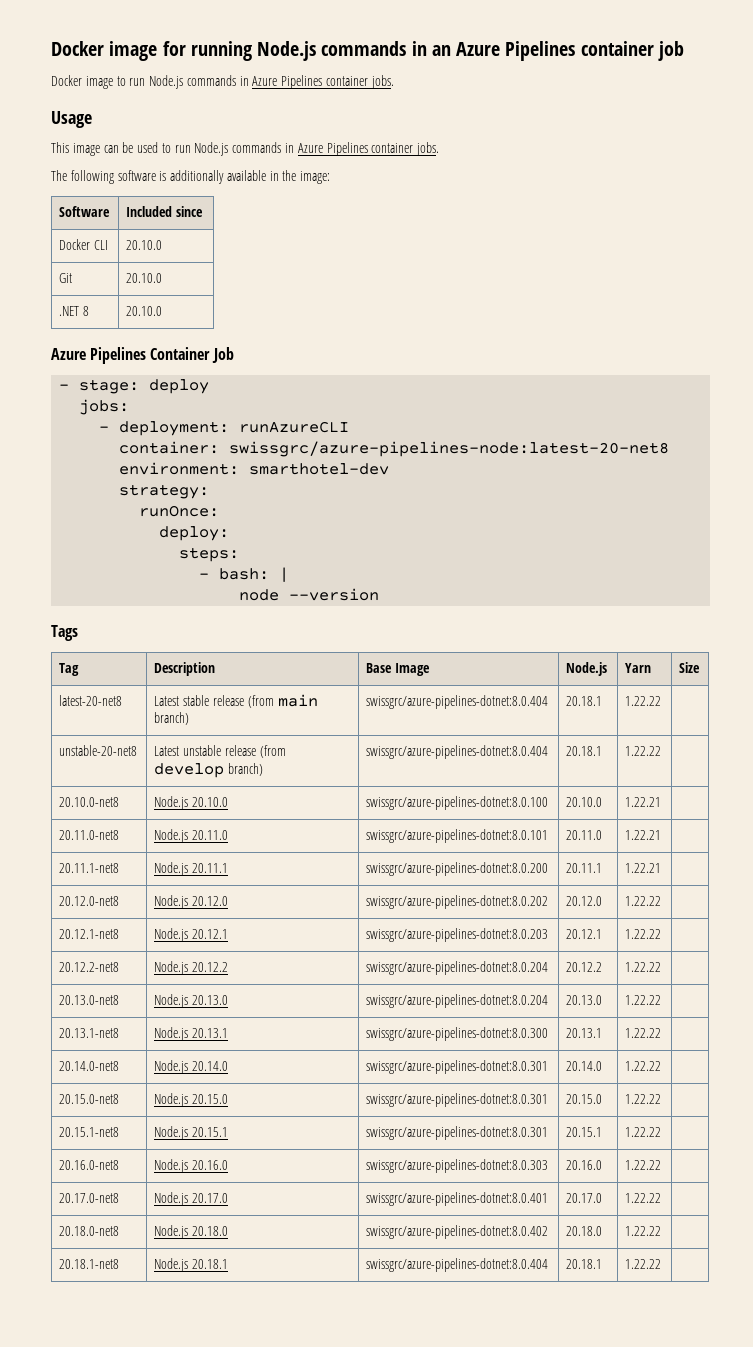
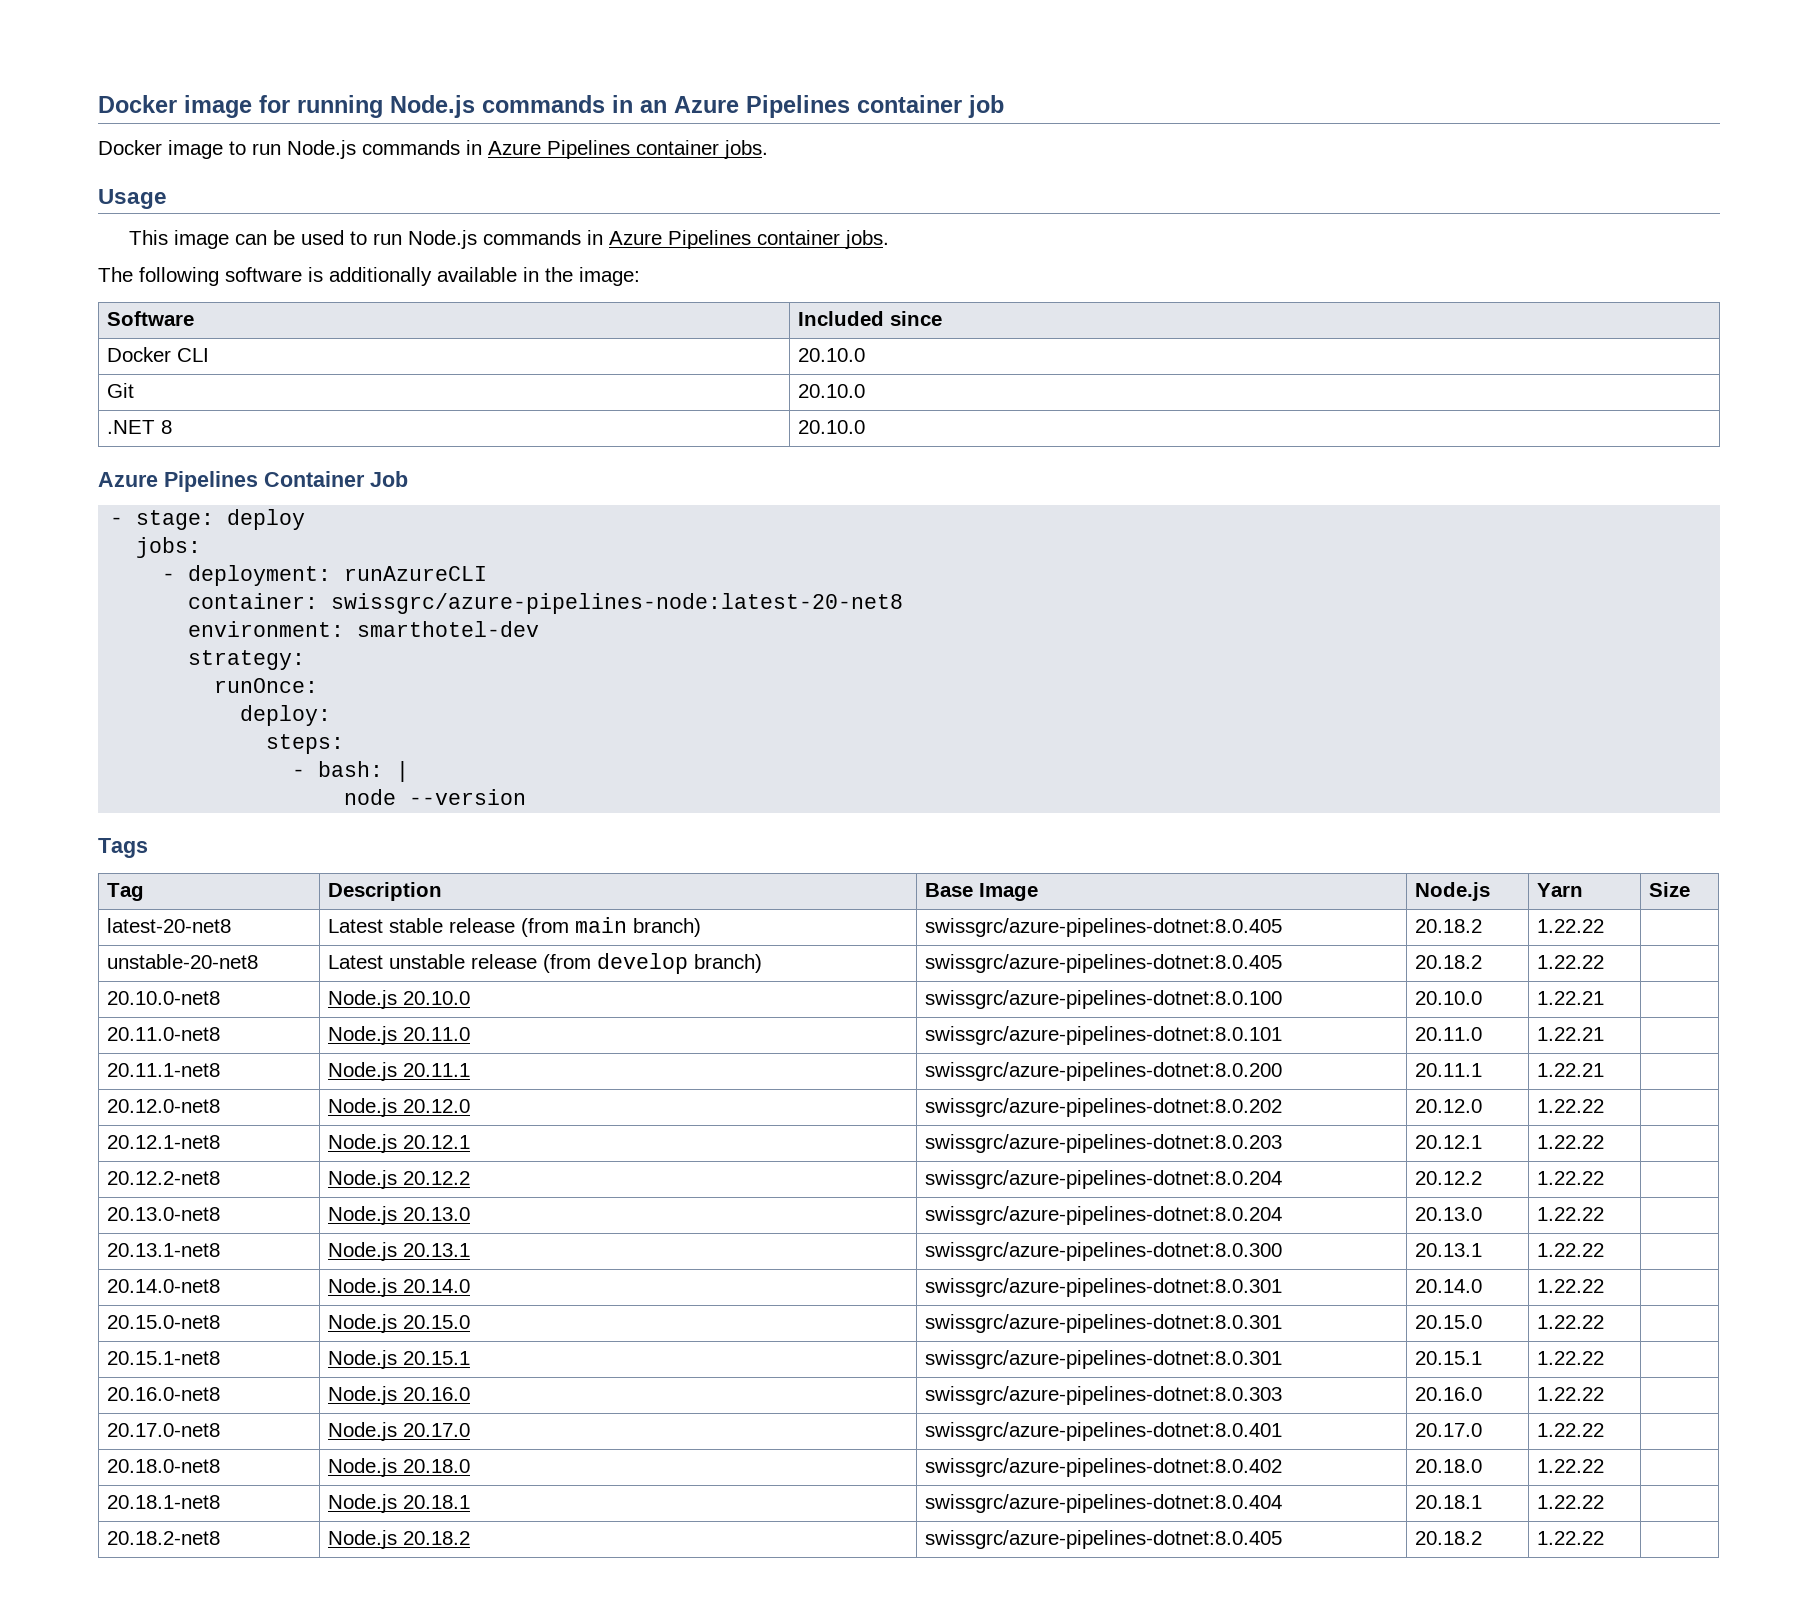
- latest-20-net8 | Latest stable release (from main branch) | swissgrc/azure-pipelines-dotnet:8.0.404 | 20.18.1 | 1.22.22 |
+ latest-20-net8 | Latest stable release (from main branch) | swissgrc/azure-pipelines-dotnet:8.0.405 | 20.18.2 | 1.22.22 |
- unstable-20-net8 | Latest unstable release (from develop branch) | swissgrc/azure-pipelines-dotnet:8.0.404 | 20.18.1 | 1.22.22 |
+ unstable-20-net8 | Latest unstable release (from develop branch) | swissgrc/azure-pipelines-dotnet:8.0.405 | 20.18.2 | 1.22.22 |
+ 20.18.2-net8 | Node.js 20.18.2 | swissgrc/azure-pipelines-dotnet:8.0.405 | 20.18.2 | 1.22.22 |

